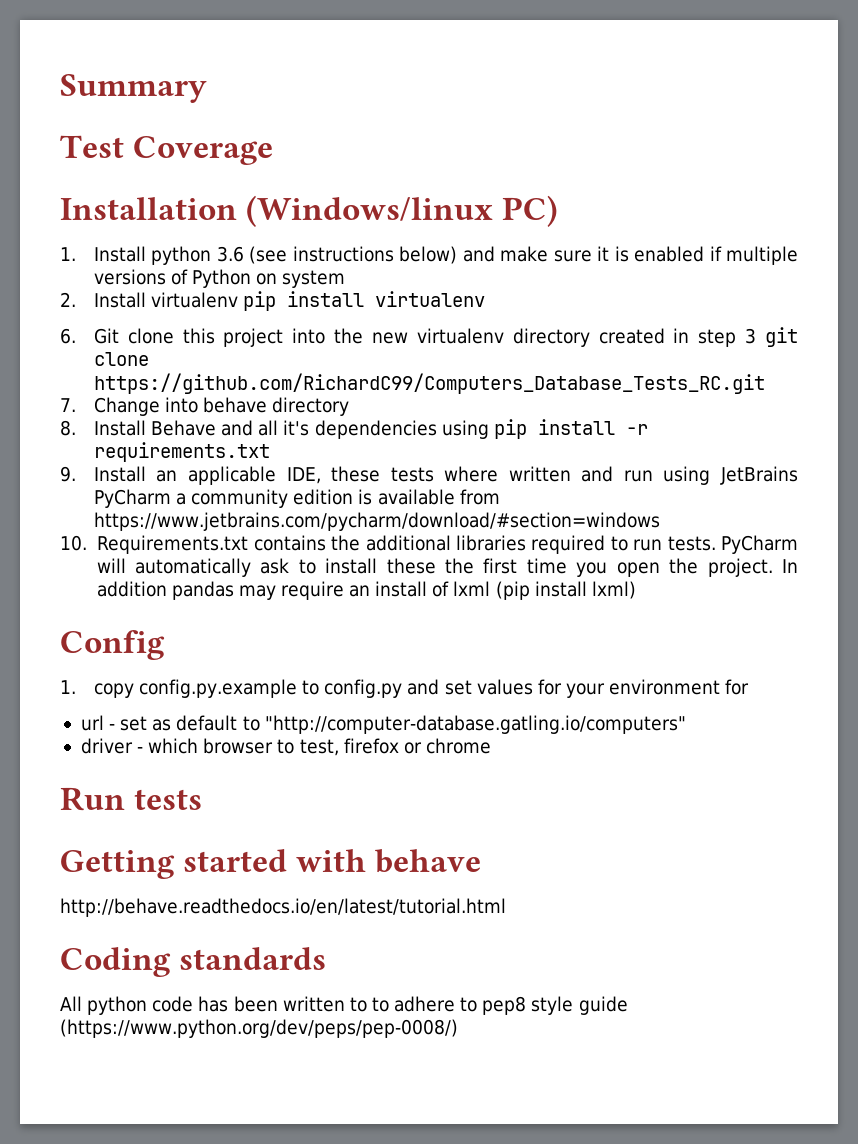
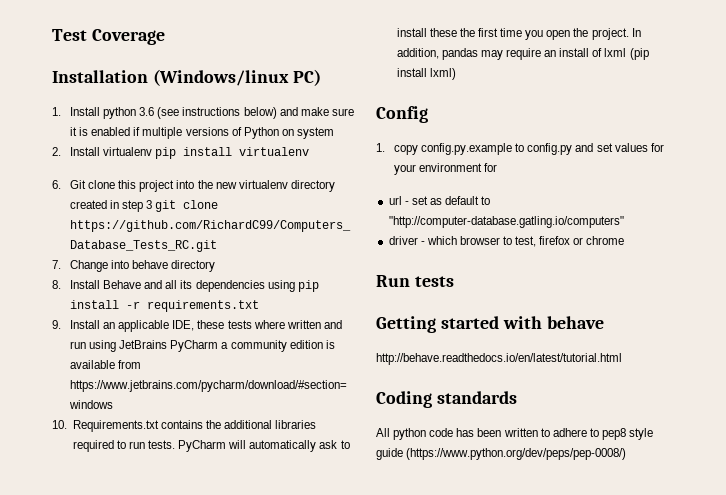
- Summary
- 8. Install Behave and all it's dependencies using pip install -r requirements.txt
+ 8. Install Behave and all its dependencies using pip install -r requirements.txt
- In addition pandas may require an install of lxml (pip install lxml)
+ In addition, pandas may require an install of lxml (pip install lxml)
- All python code has been written to to adhere to pep8 style guide (https://www.python.org/dev/peps/pep-0008/)
+ All python code has been written to adhere to pep8 style guide (https://www.python.org/dev/peps/pep-0008/)

